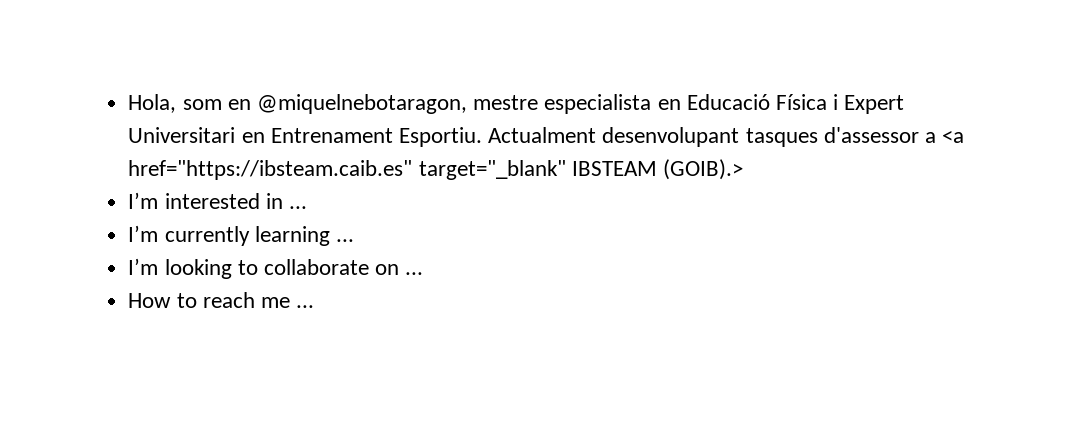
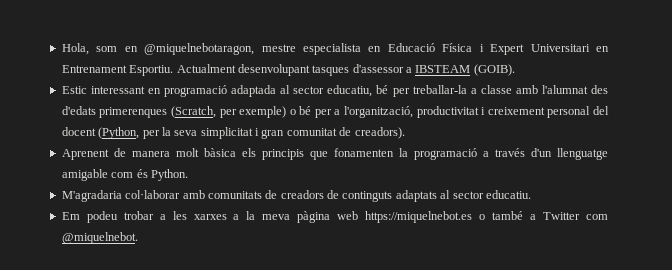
- Actualment desenvolupant tasques d'assessor a <a href="https://ibsteam.caib.es" target="_blank" IBSTEAM (GOIB).>
- I’m interested in ...
- I’m currently learning ...
- I’m looking to collaborate on ...
- How to reach me ...
+ Actualment desenvolupant tasques d'assessor a IBSTEAM (GOIB).
+ Estic interessant en programació adaptada al sector educatiu, bé per treballar-la a classe amb l'alumnat des d'edats primerenques (Scratch, per exemple) o bé per a l'organització, productivitat i creixement personal del docent (Python, per la seva simplicitat i gran comunitat de creadors).
+ Aprenent de manera molt bàsica els principis que fonamenten la programació a través d'un llenguatge amigable com és Python.
+ M'agradaria col·laborar amb comunitats de creadors de continguts adaptats al sector educatiu.
+ Em podeu trobar a les xarxes a la meva pàgina web https://miquelnebot.es o també a Twitter com @miquelnebot.

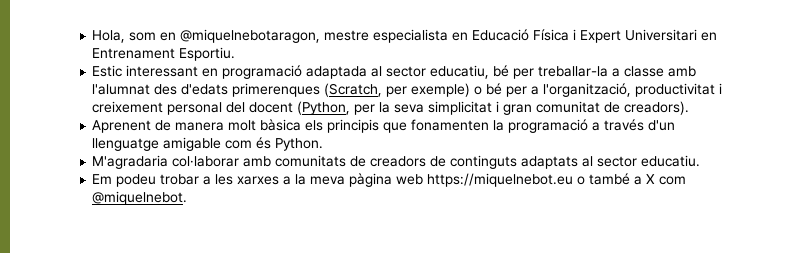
- Actualment desenvolupant tasques d'assessor a IBSTEAM (GOIB).
- Em podeu trobar a les xarxes a la meva pàgina web https://miquelnebot.es o també a Twitter com @miquelnebot.
+ Em podeu trobar a les xarxes a la meva pàgina web https://miquelnebot.eu o també a X com @miquelnebot.

